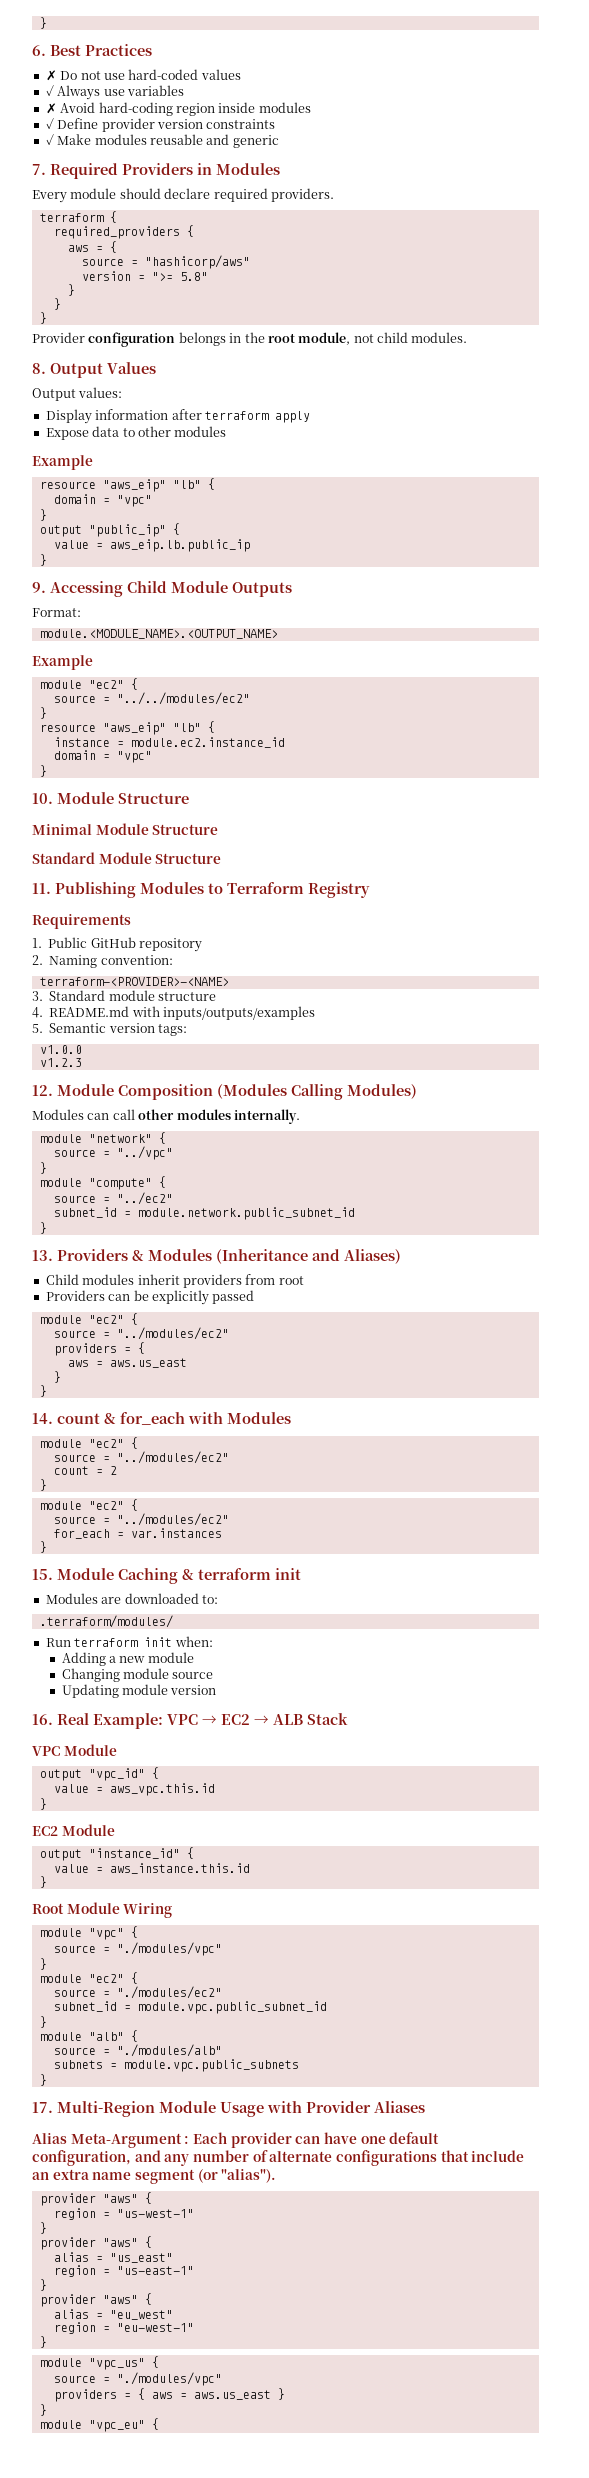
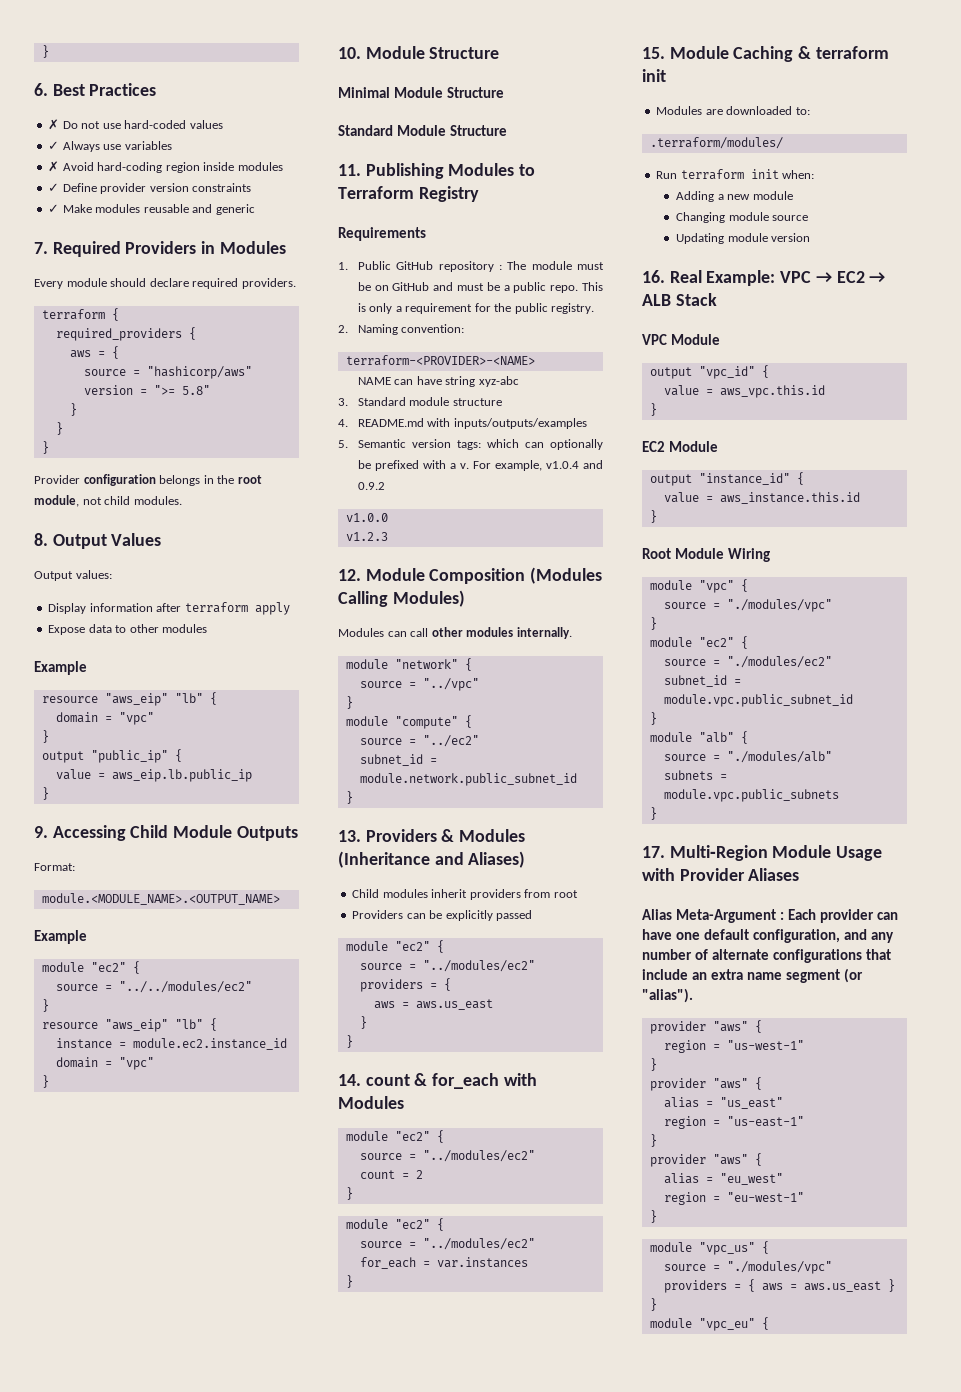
- 1. Public GitHub repository
+ 1. Public GitHub repository : The module must be on GitHub and must be a public repo. This is only a requirement for the public registry.
+ NAME can have string xyz-abc
- 5. Semantic version tags:
+ 5. Semantic version tags: which can optionally be prefixed with a v. For example, v1.0.4 and 0.9.2

